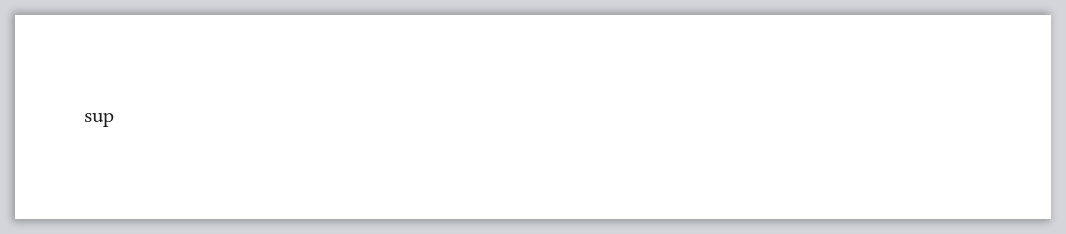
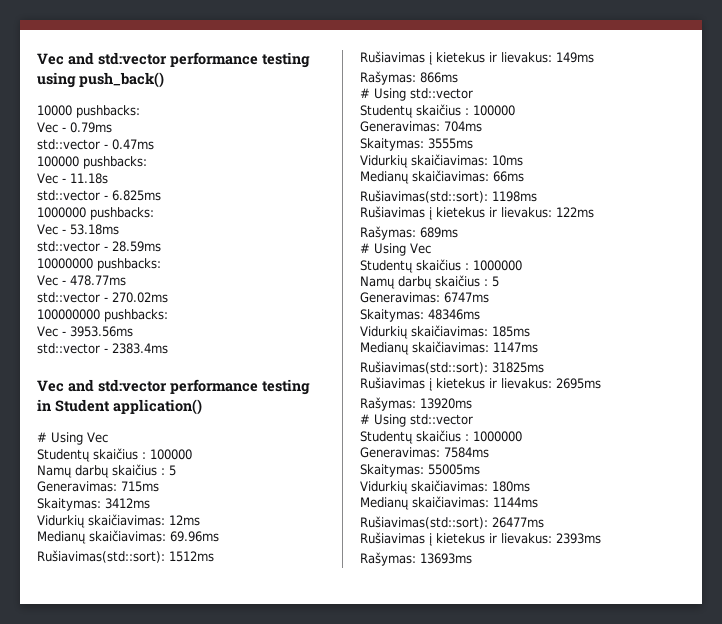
- sup
+ Vec and std:vector performance testing using push_back()
+ 10000 pushbacks:
+ Vec - 0.79ms
+ std::vector - 0.47ms
+ 100000 pushbacks:
+ Vec - 11.18s
+ std::vector - 6.825ms
+ 1000000 pushbacks:
+ Vec - 53.18ms
+ std::vector - 28.59ms
+ 10000000 pushbacks:
+ Vec - 478.77ms
+ std::vector - 270.02ms
+ 100000000 pushbacks:
+ Vec - 3953.56ms
+ std::vector - 2383.4ms
+ Vec and std:vector performance testing in Student application()
+ # Using Vec
+ Studentų skaičius : 100000
+ Namų darbų skaičius : 5
+ Generavimas: 715ms
+ Skaitymas: 3412ms
+ Vidurkių skaičiavimas: 12ms
+ Medianų skaičiavimas: 69.96ms
+ Rušiavimas(std::sort): 1512ms
+ Rušiavimas į kietekus ir lievakus: 149ms
+ Rašymas: 866ms
+ # Using std::vector
+ Studentų skaičius : 100000
+ Generavimas: 704ms
+ Skaitymas: 3555ms
+ Vidurkių skaičiavimas: 10ms
+ Medianų skaičiavimas: 66ms
+ Rušiavimas(std::sort): 1198ms
+ Rušiavimas į kietekus ir lievakus: 122ms
+ Rašymas: 689ms
+ # Using Vec
+ Studentų skaičius : 1000000
+ Namų darbų skaičius : 5
+ Generavimas: 6747ms
+ Skaitymas: 48346ms
+ Vidurkių skaičiavimas: 185ms
+ Medianų skaičiavimas: 1147ms
+ Rušiavimas(std::sort): 31825ms
+ Rušiavimas į kietekus ir lievakus: 2695ms
+ Rašymas: 13920ms
+ # Using std::vector
+ Studentų skaičius : 1000000
+ Generavimas: 7584ms
+ Skaitymas: 55005ms
+ Vidurkių skaičiavimas: 180ms
+ Medianų skaičiavimas: 1144ms
+ Rušiavimas(std::sort): 26477ms
+ Rušiavimas į kietekus ir lievakus: 2393ms
+ Rašymas: 13693ms

